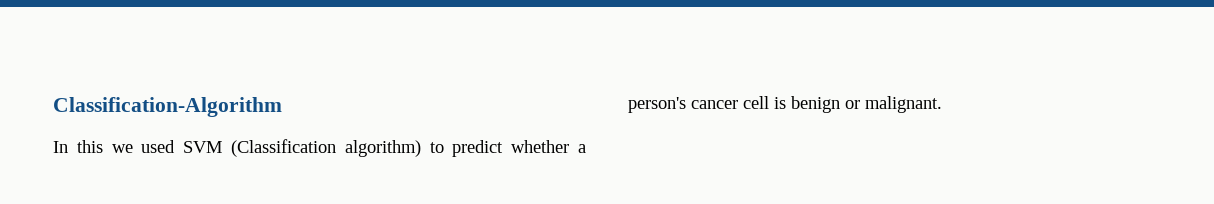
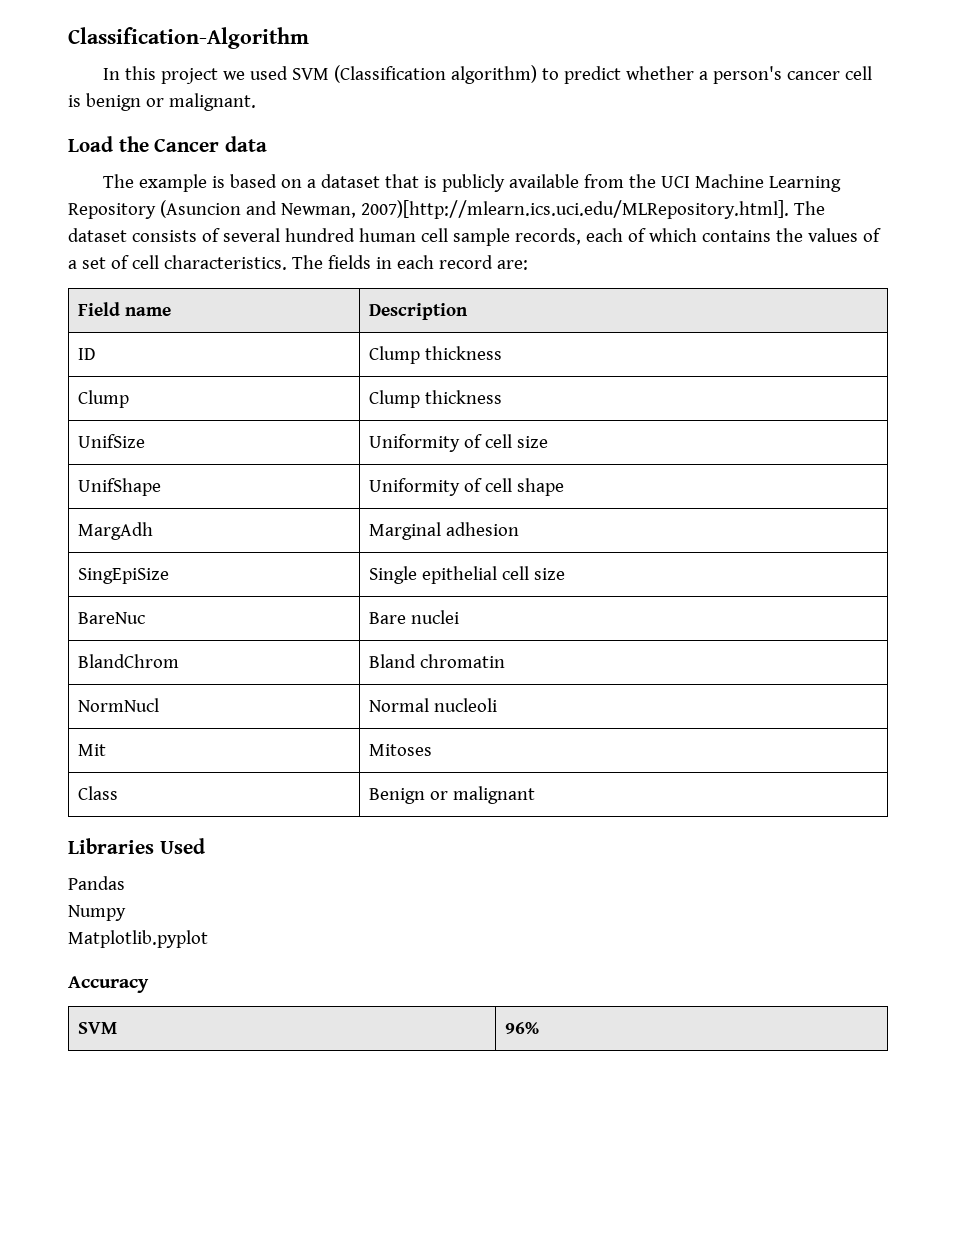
- In this we used SVM (Classification algorithm) to predict whether a person's cancer cell is benign or malignant.
+ In this project we used SVM (Classification algorithm) to predict whether a person's cancer cell is benign or malignant.
+ Load the Cancer data
+ The example is based on a dataset that is publicly available from the UCI Machine Learning Repository (Asuncion and Newman, 2007)[http://mlearn.ics.uci.edu/MLRepository.html]. The dataset consists of several hundred human cell sample records, each of which contains the values of a set of cell characteristics. The fields in each record are:
+ Field name | Description
+ ID | Clump thickness
+ Clump | Clump thickness
+ UnifSize | Uniformity of cell size
+ UnifShape | Uniformity of cell shape
+ MargAdh | Marginal adhesion
+ SingEpiSize | Single epithelial cell size
+ BareNuc | Bare nuclei
+ BlandChrom | Bland chromatin
+ NormNucl | Normal nucleoli
+ Mit | Mitoses
+ Class | Benign or malignant
+ Libraries Used
+ Pandas
+ Numpy
+ Matplotlib.pyplot
+ Accuracy
+ SVM | 96%

